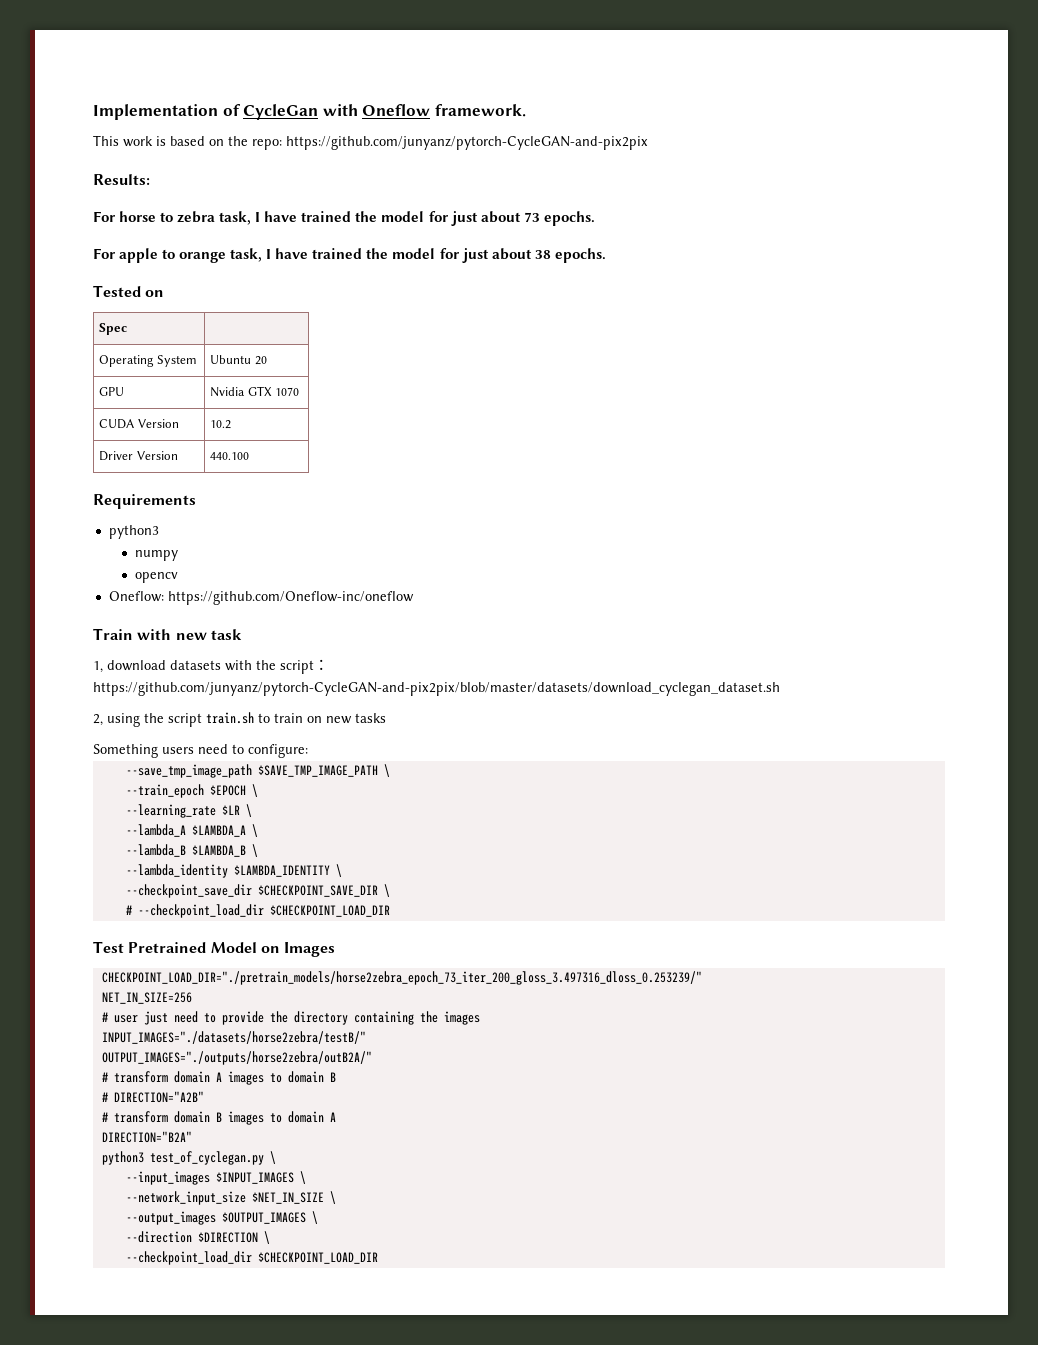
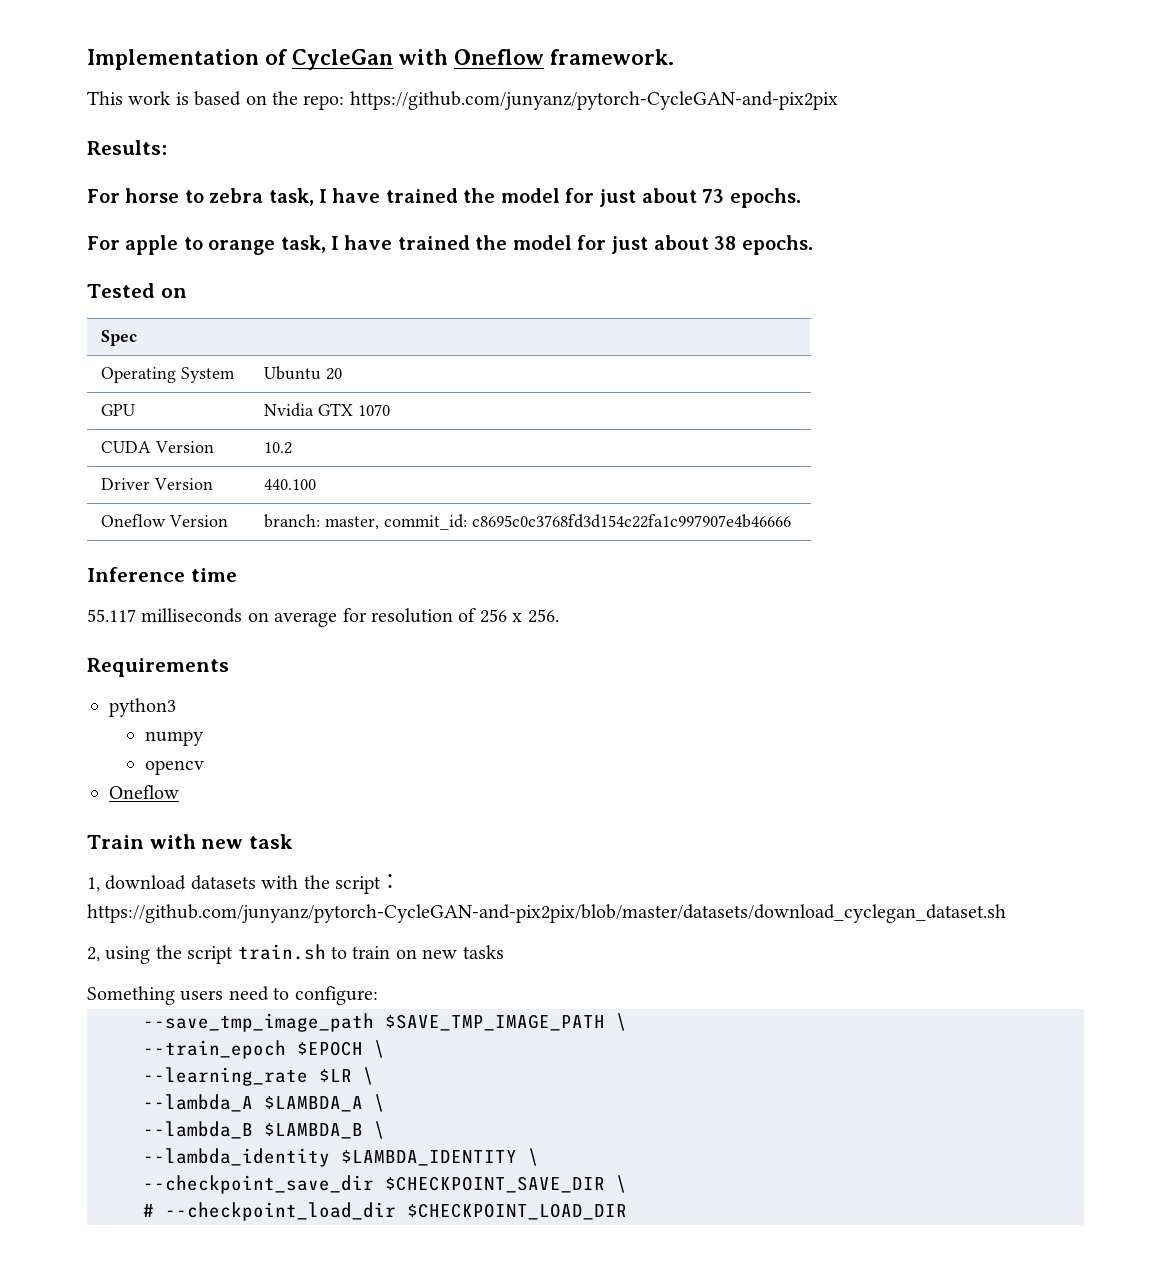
+ Oneflow Version | branch: master, commit_id: c8695c0c3768fd3d154c22fa1c997907e4b46666
+ Inference time
+ 55.117 milliseconds on average for resolution of 256 x 256.
  opencv
- Oneflow: https://github.com/Oneflow-inc/oneflow
+ Oneflow
- Test Pretrained Model on Images
- CHECKPOINT_LOAD_DIR="./pretrain_models/horse2zebra_epoch_73_iter_200_gloss_3.497316_dloss_0.253239/"
- NET_IN_SIZE=256
- # user just need to provide the directory containing the images
- INPUT_IMAGES="./datasets/horse2zebra/testB/"
- OUTPUT_IMAGES="./outputs/horse2zebra/outB2A/"
- # transform domain A images to domain B
- # DIRECTION="A2B"
- # transform domain B images to domain A
- DIRECTION="B2A"
- python3 test_of_cyclegan.py \
- --input_images $INPUT_IMAGES \
- --network_input_size $NET_IN_SIZE \
- --output_images $OUTPUT_IMAGES \
- --direction $DIRECTION \
- --checkpoint_load_dir $CHECKPOINT_LOAD_DIR

